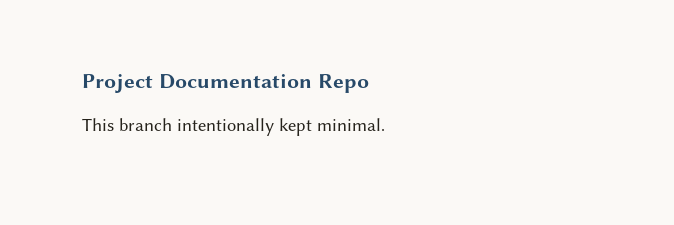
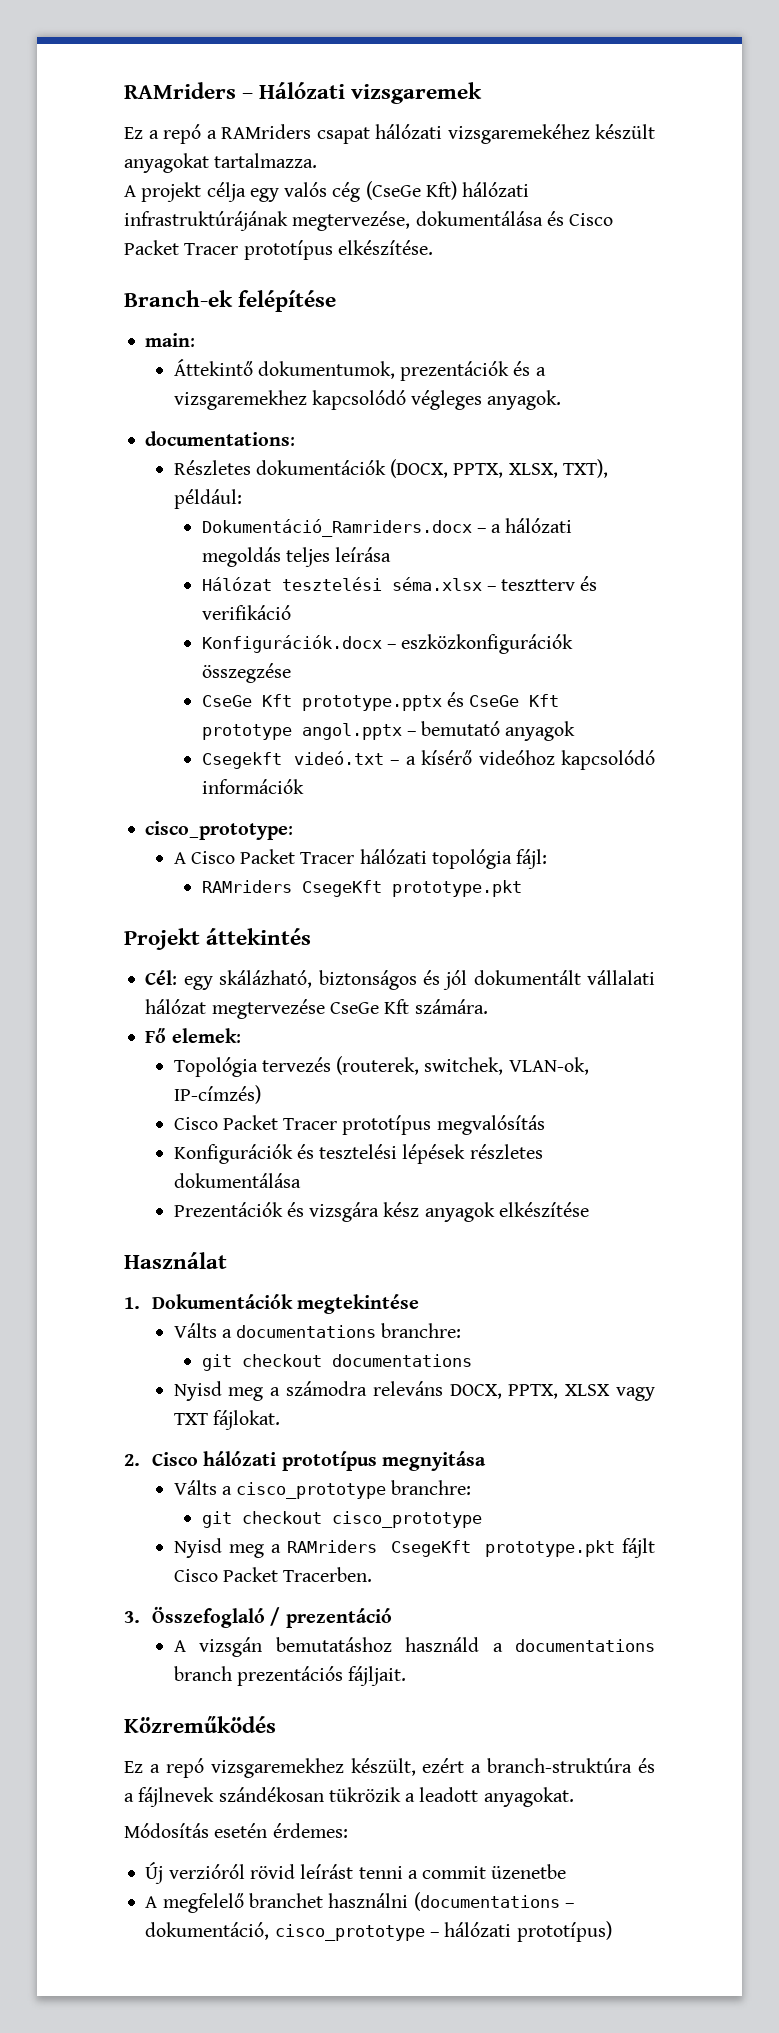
- Project Documentation Repo
- This branch intentionally kept minimal.
+ RAMriders – Hálózati vizsgaremek
+ Ez a repó a RAMriders csapat hálózati vizsgaremekéhez készült anyagokat tartalmazza.
+ A projekt célja egy valós cég (CseGe Kft) hálózati infrastruktúrájának megtervezése, dokumentálása és Cisco Packet Tracer prototípus elkészítése.
+ Branch-ek felépítése
+ main:
+ Áttekintő dokumentumok, prezentációk és a vizsgaremekhez kapcsolódó végleges anyagok.
+ documentations:
+ Részletes dokumentációk (DOCX, PPTX, XLSX, TXT), például:
+ Dokumentáció_Ramriders.docx – a hálózati megoldás teljes leírása
+ Hálózat tesztelési séma.xlsx – tesztterv és verifikáció
+ Konfigurációk.docx – eszközkonfigurációk összegzése
+ CseGe Kft prototype.pptx és CseGe Kft prototype angol.pptx – bemutató anyagok
+ Csegekft videó.txt – a kísérő videóhoz kapcsolódó információk
+ cisco_prototype:
+ A Cisco Packet Tracer hálózati topológia fájl:
+ RAMriders CsegeKft prototype.pkt
+ Projekt áttekintés
+ Cél: egy skálázható, biztonságos és jól dokumentált vállalati hálózat megtervezése CseGe Kft számára.
+ Fő elemek:
+ Topológia tervezés (routerek, switchek, VLAN-ok, IP-címzés)
+ Cisco Packet Tracer prototípus megvalósítás
+ Konfigurációk és tesztelési lépések részletes dokumentálása
+ Prezentációk és vizsgára kész anyagok elkészítése
+ Használat
+ 1. Dokumentációk megtekintése
+ Válts a documentations branchre:
+ git checkout documentations
+ Nyisd meg a számodra releváns DOCX, PPTX, XLSX vagy TXT fájlokat.
+ 2. Cisco hálózati prototípus megnyitása
+ Válts a cisco_prototype branchre:
+ git checkout cisco_prototype
+ Nyisd meg a RAMriders CsegeKft prototype.pkt fájlt Cisco Packet Tracerben.
+ 3. Összefoglaló / prezentáció
+ A vizsgán bemutatáshoz használd a documentations branch prezentációs fájljait.
+ Közreműködés
+ Ez a repó vizsgaremekhez készült, ezért a branch-struktúra és a fájlnevek szándékosan tükrözik a leadott anyagokat.
+ Módosítás esetén érdemes:
+ Új verzióról rövid leírást tenni a commit üzenetbe
+ A megfelelő branchet használni (documentations – dokumentáció, cisco_prototype – hálózati prototípus)

